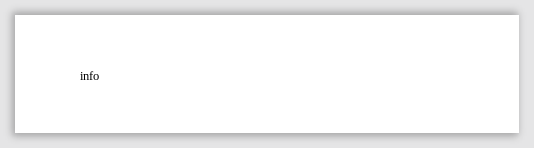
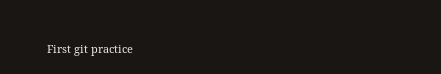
- info
+ First git practice

